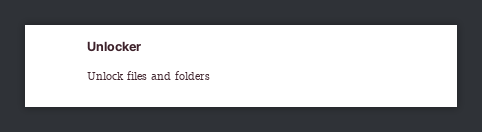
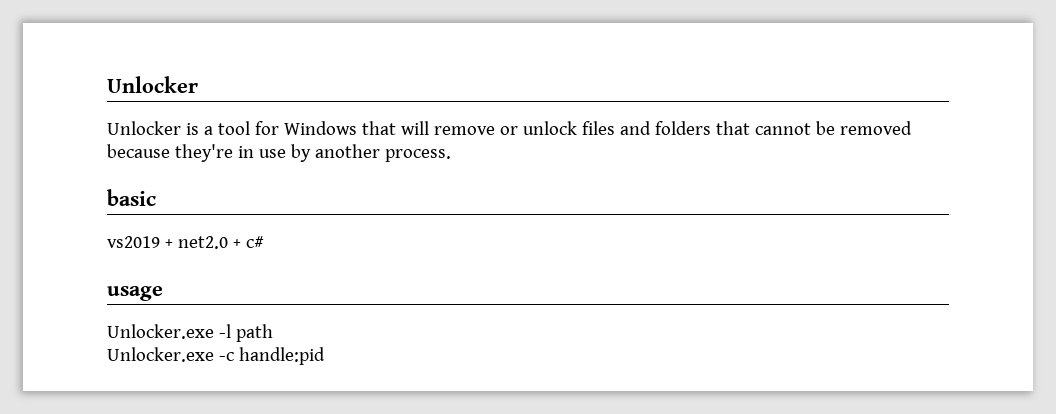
- Unlock files and folders
+ Unlocker is a tool for Windows that will remove or unlock files and folders that cannot be removed because they're in use by another process.
+ basic
+ vs2019 + net2.0 + c#
+ usage
+ Unlocker.exe -l path
+ Unlocker.exe -c handle:pid

